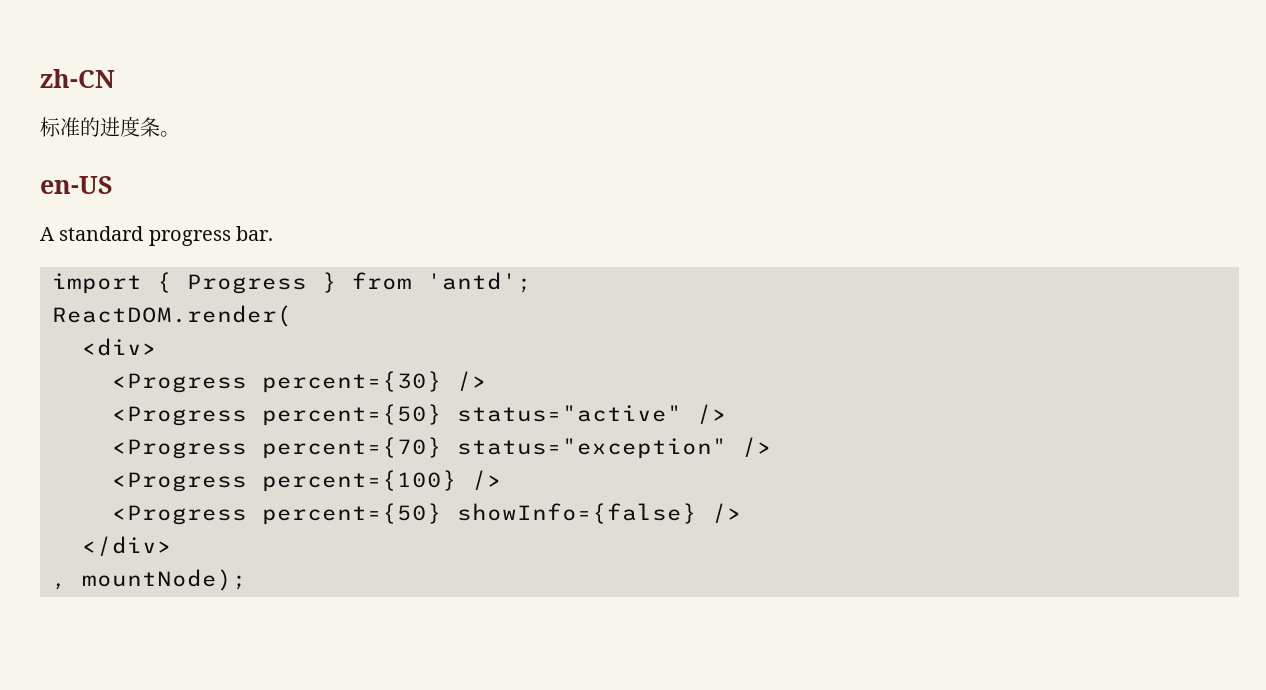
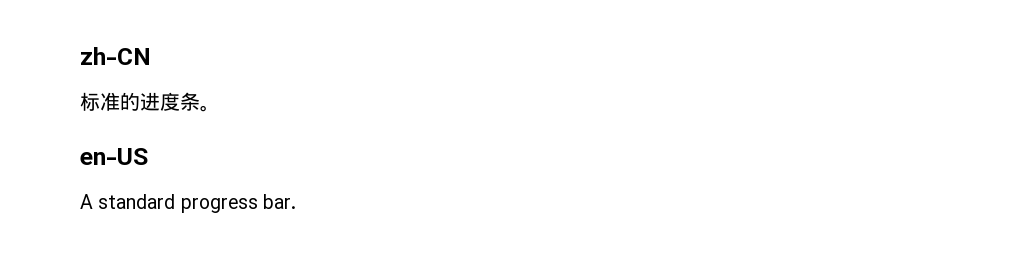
- import { Progress } from 'antd';
- ReactDOM.render(
- <div>
- <Progress percent={30} />
- <Progress percent={50} status="active" />
- <Progress percent={70} status="exception" />
- <Progress percent={100} />
- <Progress percent={50} showInfo={false} />
- </div>
- , mountNode);

